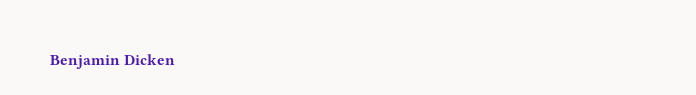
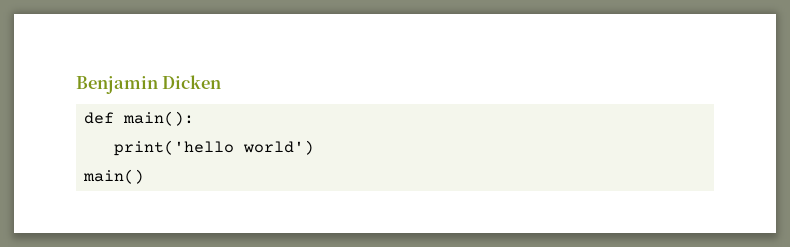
+ def main():
+ print('hello world')
+ main()

